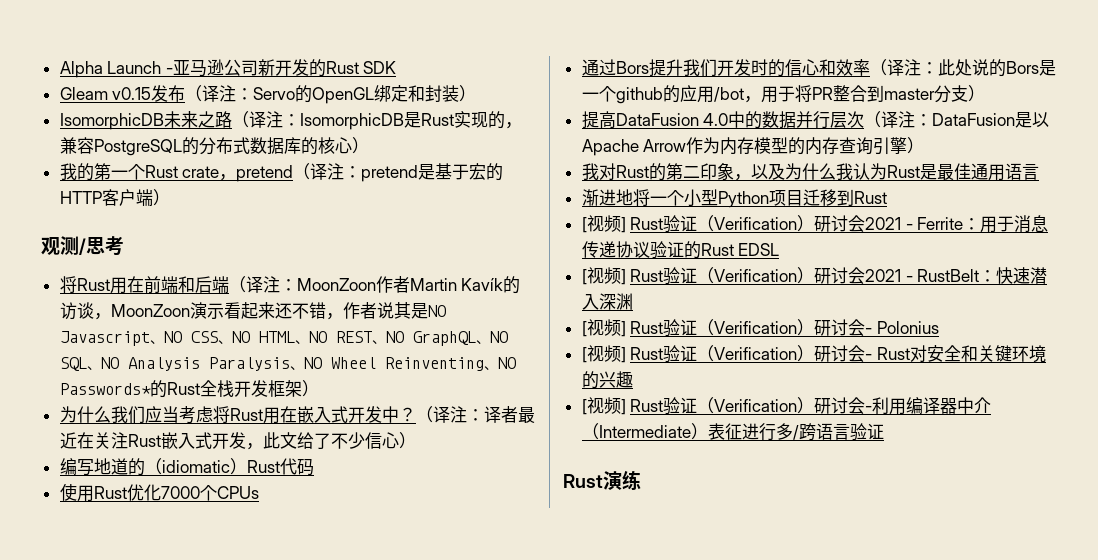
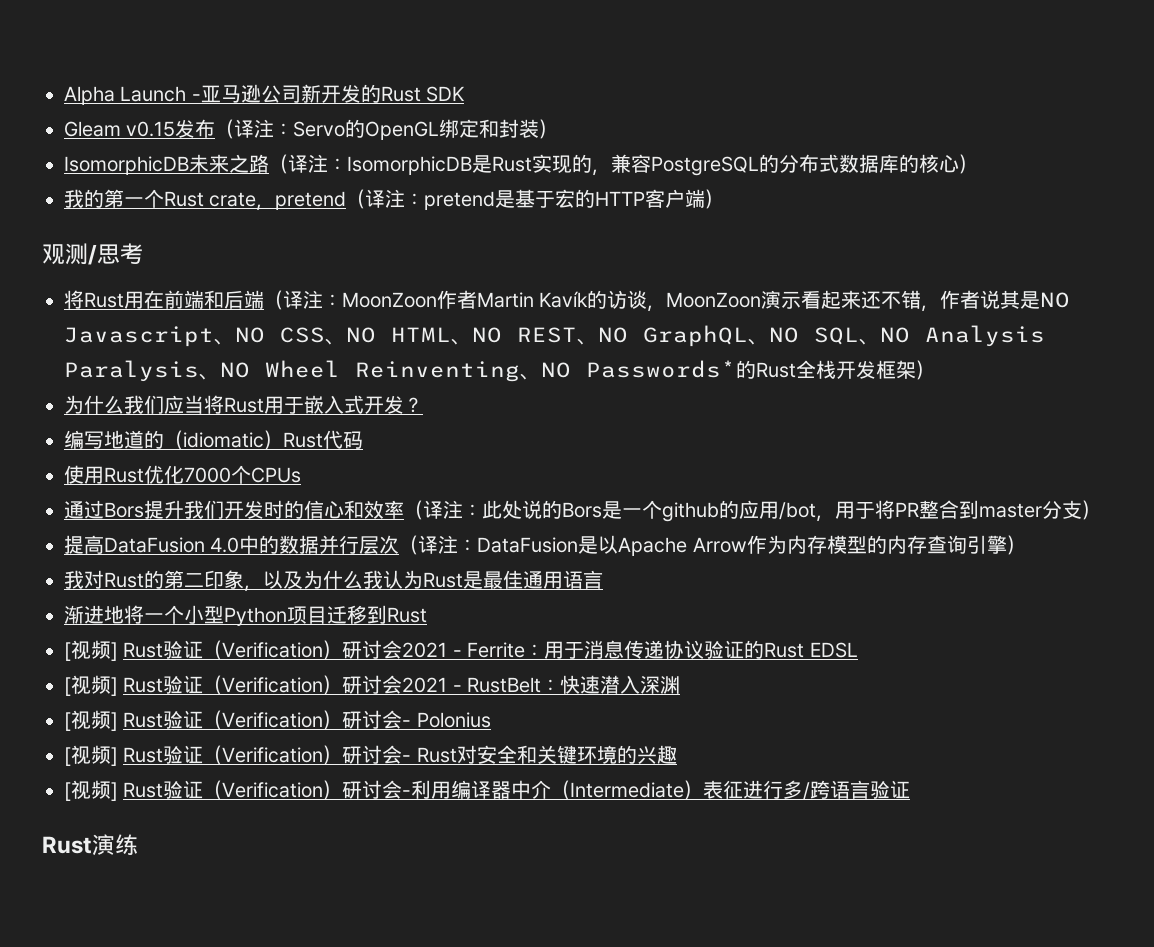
- 为什么我们应当考虑将Rust用在嵌入式开发中？（译注：译者最近在关注Rust嵌入式开发，此文给了不少信心）
+ 为什么我们应当将Rust用于嵌入式开发？

